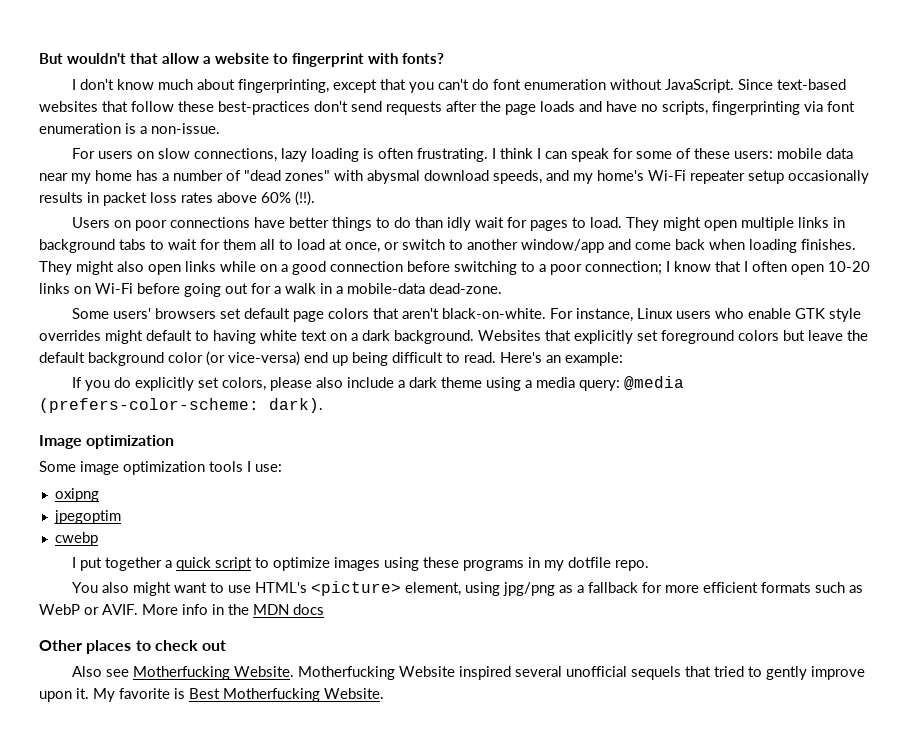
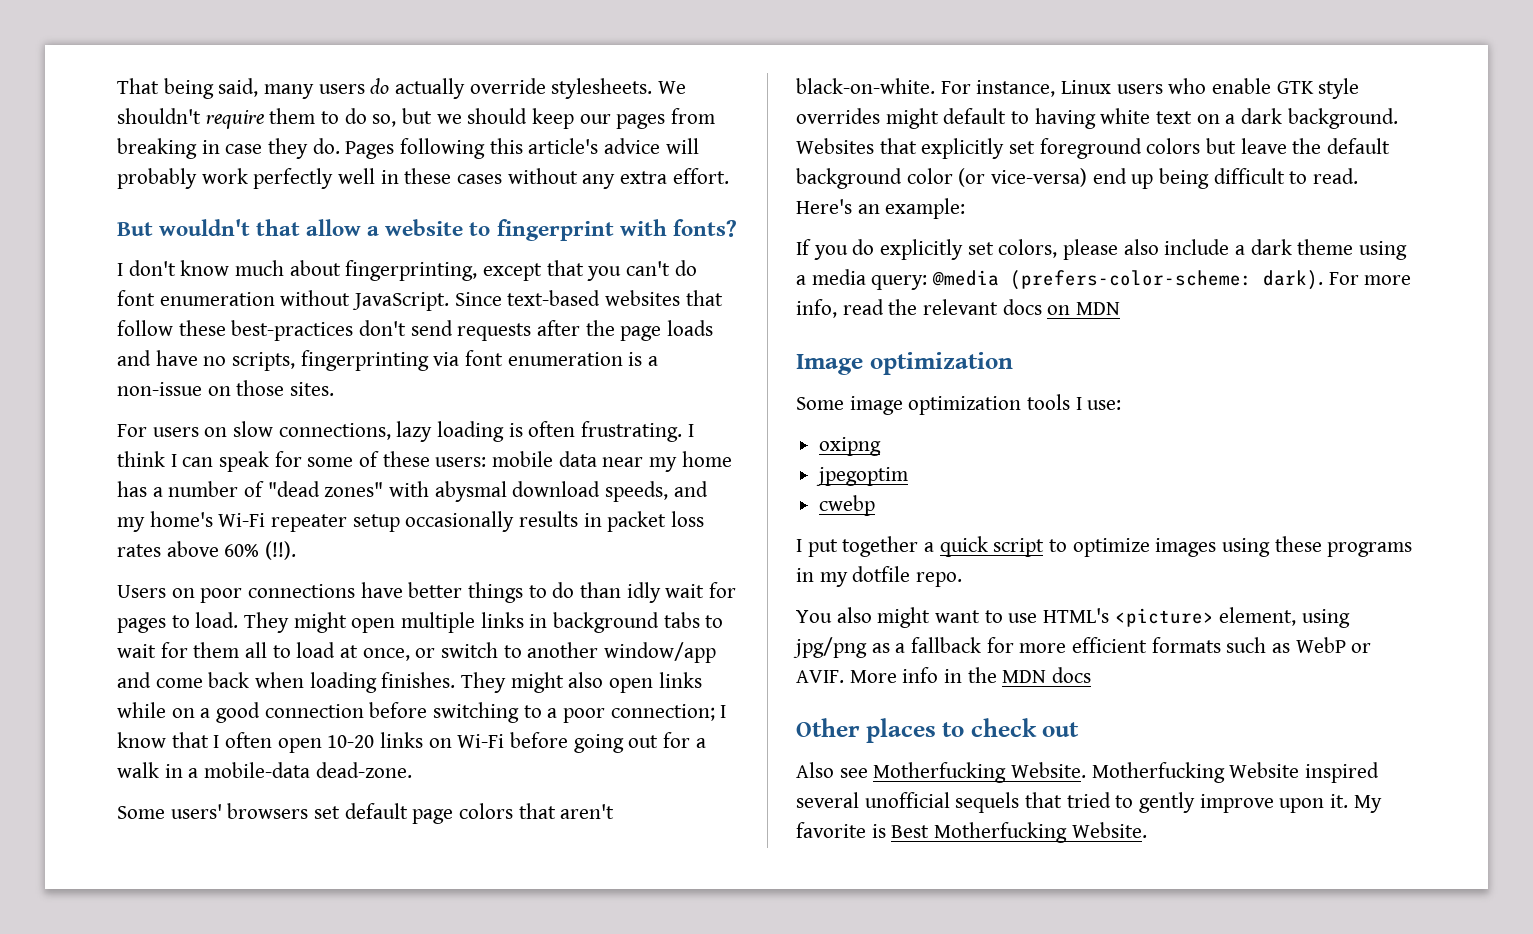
+ That being said, many users do actually override stylesheets. We shouldn't require them to do so, but we should keep our pages from breaking in case they do. Pages following this article's advice will probably work perfectly well in these cases without any extra effort.
- Since text-based websites that follow these best-practices don't send requests after the page loads and have no scripts, fingerprinting via font enumeration is a non-issue.
+ Since text-based websites that follow these best-practices don't send requests after the page loads and have no scripts, fingerprinting via font enumeration is a non-issue on those sites.
+ For more info, read the relevant docs on MDN

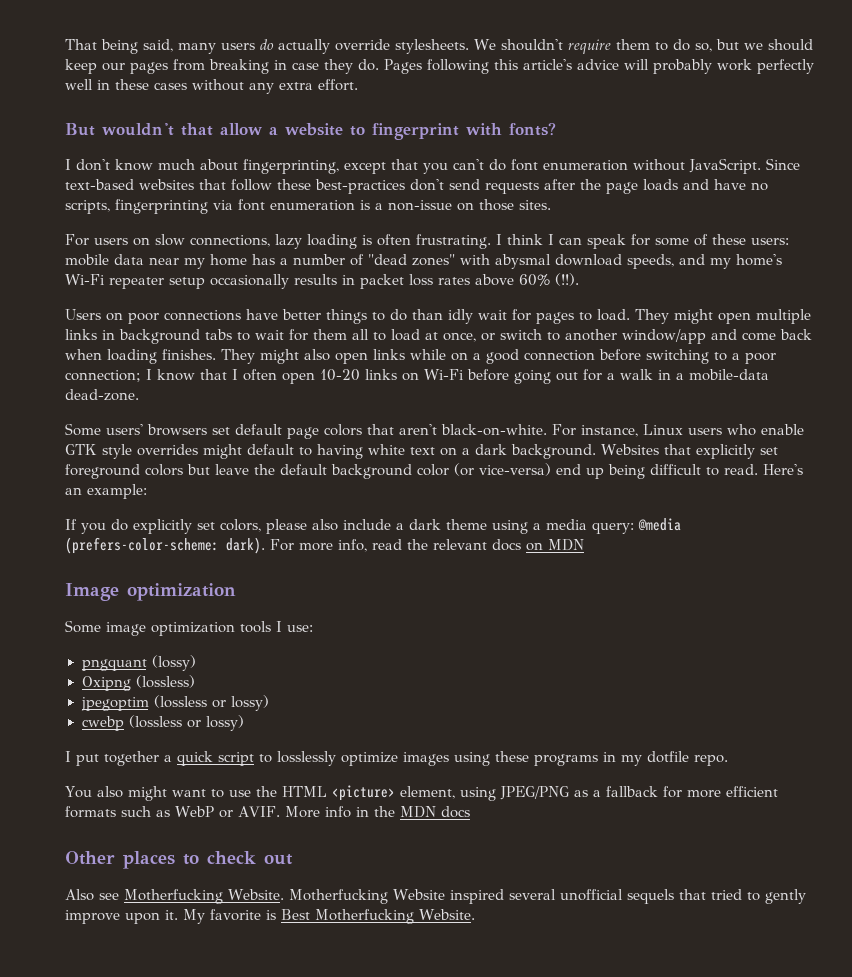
- oxipng
- jpegoptim
- cwebp
+ pngquant (lossy)
+ Oxipng (lossless)
+ jpegoptim (lossless or lossy)
+ cwebp (lossless or lossy)
- I put together a quick script to optimize images using these programs in my dotfile repo.
+ I put together a quick script to losslessly optimize images using these programs in my dotfile repo.
- You also might want to use HTML's <picture> element, using jpg/png as a fallback for more efficient formats such as WebP or AVIF.
+ You also might want to use the HTML <picture> element, using JPEG/PNG as a fallback for more efficient formats such as WebP or AVIF.

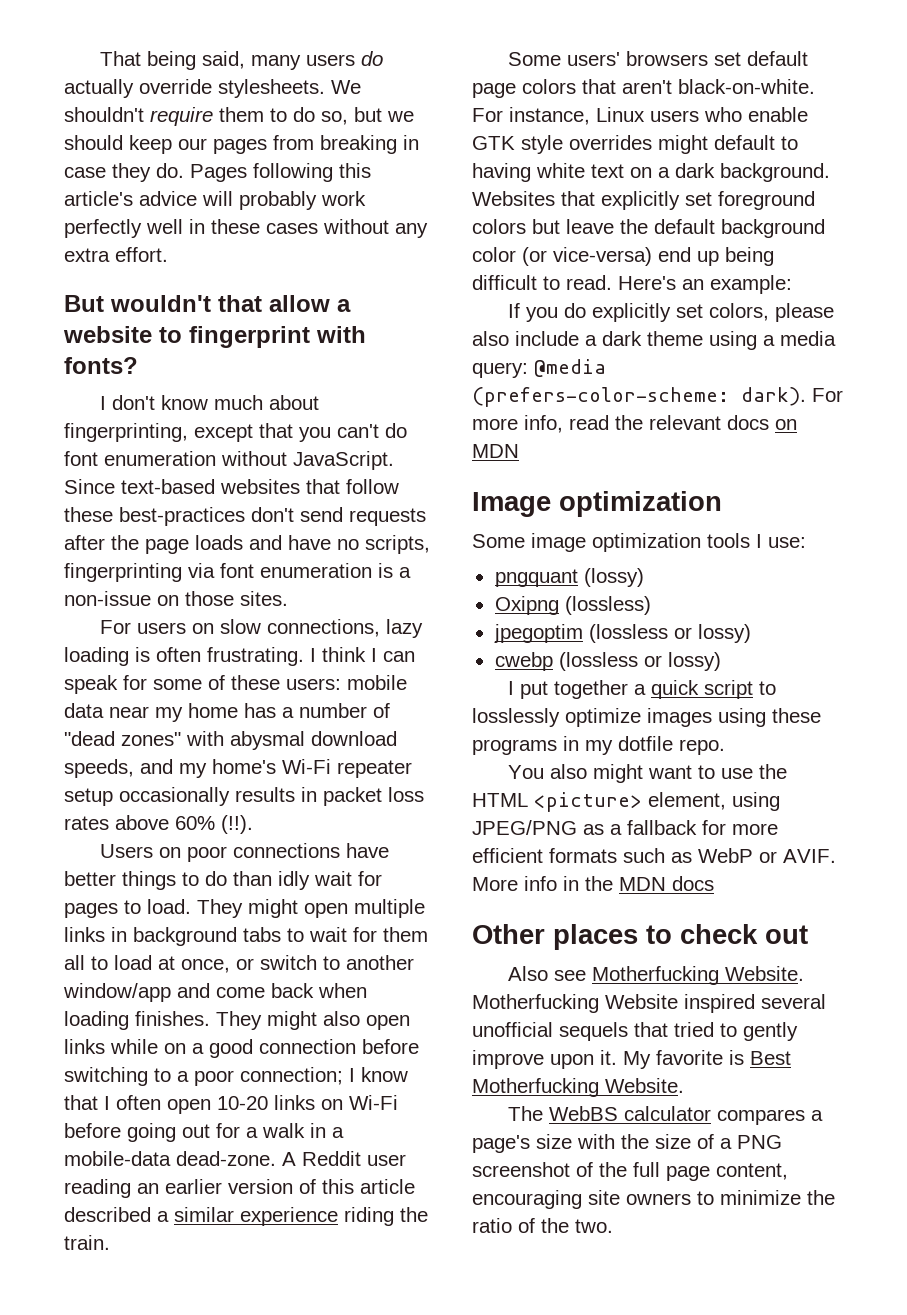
+ A Reddit user reading an earlier version of this article described a similar experience riding the train.
+ The WebBS calculator compares a page's size with the size of a PNG screenshot of the full page content, encouraging site owners to minimize the ratio of the two.

